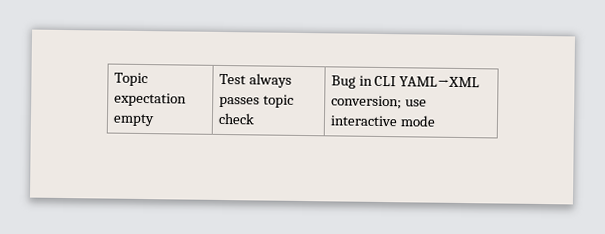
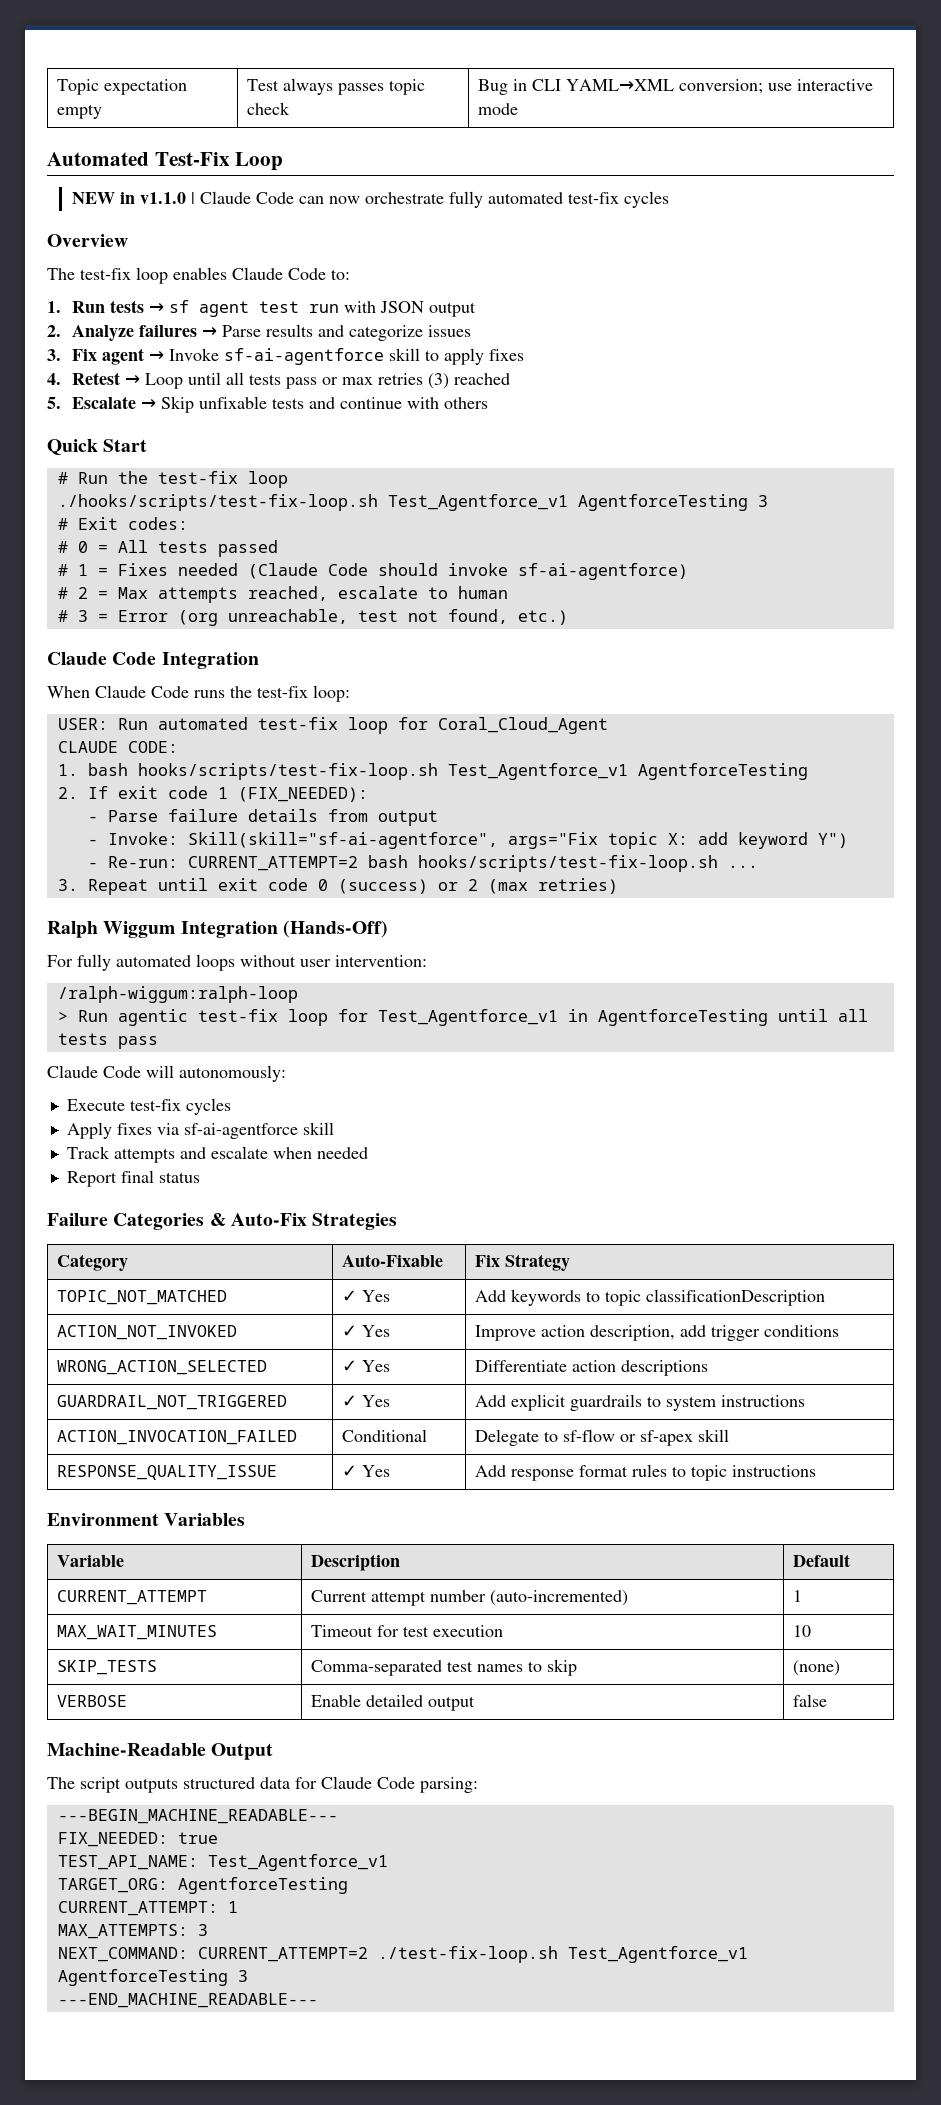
+ Automated Test-Fix Loop
+ NEW in v1.1.0 | Claude Code can now orchestrate fully automated test-fix cycles
+ Overview
+ The test-fix loop enables Claude Code to:
+ 1. Run tests → sf agent test run with JSON output
+ 2. Analyze failures → Parse results and categorize issues
+ 3. Fix agent → Invoke sf-ai-agentforce skill to apply fixes
+ 4. Retest → Loop until all tests pass or max retries (3) reached
+ 5. Escalate → Skip unfixable tests and continue with others
+ Quick Start
+ # Run the test-fix loop
+ ./hooks/scripts/test-fix-loop.sh Test_Agentforce_v1 AgentforceTesting 3
+ # Exit codes:
+ # 0 = All tests passed
+ # 1 = Fixes needed (Claude Code should invoke sf-ai-agentforce)
+ # 2 = Max attempts reached, escalate to human
+ # 3 = Error (org unreachable, test not found, etc.)
+ Claude Code Integration
+ When Claude Code runs the test-fix loop:
+ USER: Run automated test-fix loop for Coral_Cloud_Agent
+ CLAUDE CODE:
+ 1. bash hooks/scripts/test-fix-loop.sh Test_Agentforce_v1 AgentforceTesting
+ 2. If exit code 1 (FIX_NEEDED):
+ - Parse failure details from output
+ - Invoke: Skill(skill="sf-ai-agentforce", args="Fix topic X: add keyword Y")
+ - Re-run: CURRENT_ATTEMPT=2 bash hooks/scripts/test-fix-loop.sh ...
+ 3. Repeat until exit code 0 (success) or 2 (max retries)
+ Ralph Wiggum Integration (Hands-Off)
+ For fully automated loops without user intervention:
+ /ralph-wiggum:ralph-loop
+ > Run agentic test-fix loop for Test_Agentforce_v1 in AgentforceTesting until all tests pass
+ Claude Code will autonomously:
+ Execute test-fix cycles
+ Apply fixes via sf-ai-agentforce skill
+ Track attempts and escalate when needed
+ Report final status
+ Failure Categories & Auto-Fix Strategies
+ Category | Auto-Fixable | Fix Strategy
+ TOPIC_NOT_MATCHED | ✓ Yes | Add keywords to topic classificationDescription
+ ACTION_NOT_INVOKED | ✓ Yes | Improve action description, add trigger conditions
+ WRONG_ACTION_SELECTED | ✓ Yes | Differentiate action descriptions
+ GUARDRAIL_NOT_TRIGGERED | ✓ Yes | Add explicit guardrails to system instructions
+ ACTION_INVOCATION_FAILED | Conditional | Delegate to sf-flow or sf-apex skill
+ RESPONSE_QUALITY_ISSUE | ✓ Yes | Add response format rules to topic instructions
+ Environment Variables
+ Variable | Description | Default
+ CURRENT_ATTEMPT | Current attempt number (auto-incremented) | 1
+ MAX_WAIT_MINUTES | Timeout for test execution | 10
+ SKIP_TESTS | Comma-separated test names to skip | (none)
+ VERBOSE | Enable detailed output | false
+ Machine-Readable Output
+ The script outputs structured data for Claude Code parsing:
+ ---BEGIN_MACHINE_READABLE---
+ FIX_NEEDED: true
+ TEST_API_NAME: Test_Agentforce_v1
+ TARGET_ORG: AgentforceTesting
+ CURRENT_ATTEMPT: 1
+ MAX_ATTEMPTS: 3
+ NEXT_COMMAND: CURRENT_ATTEMPT=2 ./test-fix-loop.sh Test_Agentforce_v1 AgentforceTesting 3
+ ---END_MACHINE_READABLE---

